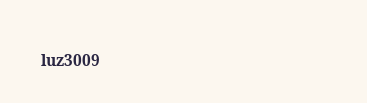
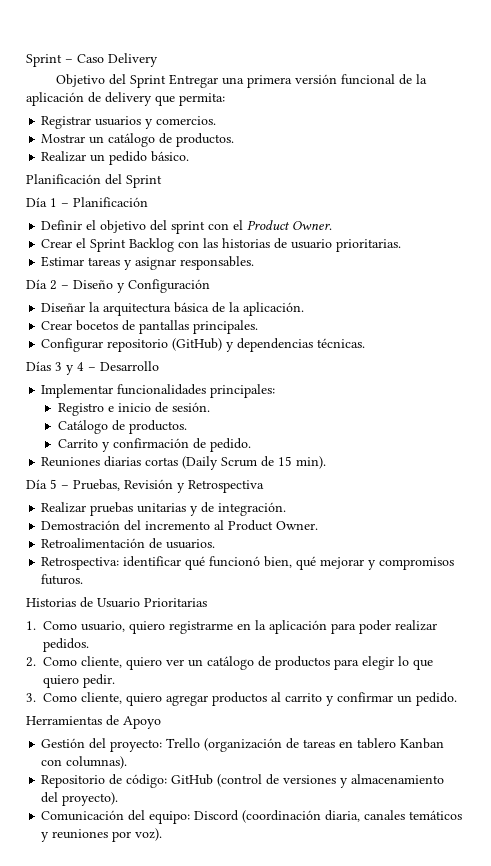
- luz3009
+ Sprint – Caso Delivery
+ Objetivo del Sprint Entregar una primera versión funcional de la aplicación de delivery que permita:
+ Registrar usuarios y comercios.
+ Mostrar un catálogo de productos.
+ Realizar un pedido básico.
+ Planificación del Sprint
+ Día 1 – Planificación
+ Definir el objetivo del sprint con el Product Owner.
+ Crear el Sprint Backlog con las historias de usuario prioritarias.
+ Estimar tareas y asignar responsables.
+ Día 2 – Diseño y Configuración
+ Diseñar la arquitectura básica de la aplicación.
+ Crear bocetos de pantallas principales.
+ Configurar repositorio (GitHub) y dependencias técnicas.
+ Días 3 y 4 – Desarrollo
+ Implementar funcionalidades principales:
+ Registro e inicio de sesión.
+ Catálogo de productos.
+ Carrito y confirmación de pedido.
+ Reuniones diarias cortas (Daily Scrum de 15 min).
+ Día 5 – Pruebas, Revisión y Retrospectiva
+ Realizar pruebas unitarias y de integración.
+ Demostración del incremento al Product Owner.
+ Retroalimentación de usuarios.
+ Retrospectiva: identificar qué funcionó bien, qué mejorar y compromisos futuros.
+ Historias de Usuario Prioritarias
+ 1. Como usuario, quiero registrarme en la aplicación para poder realizar pedidos.
+ 2. Como cliente, quiero ver un catálogo de productos para elegir lo que quiero pedir.
+ 3. Como cliente, quiero agregar productos al carrito y confirmar un pedido.
+ Herramientas de Apoyo
+ Gestión del proyecto: Trello (organización de tareas en tablero Kanban con columnas).
+ Repositorio de código: GitHub (control de versiones y almacenamiento del proyecto).
+ Comunicación del equipo: Discord (coordinación diaria, canales temáticos y reuniones por voz).

